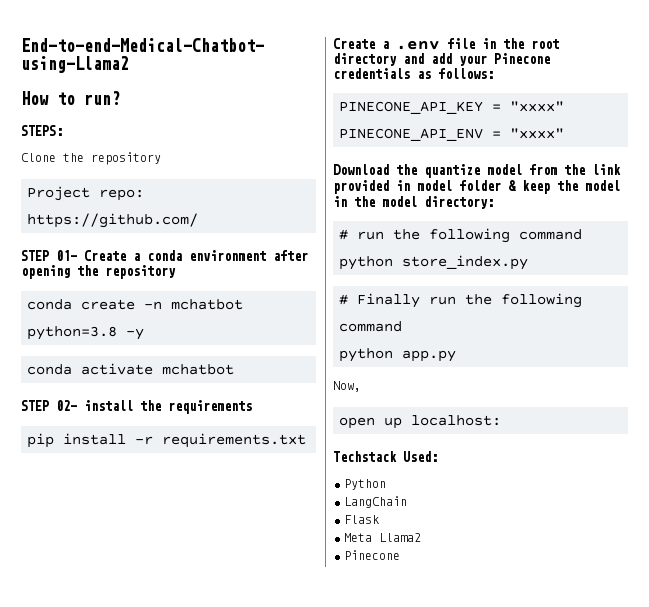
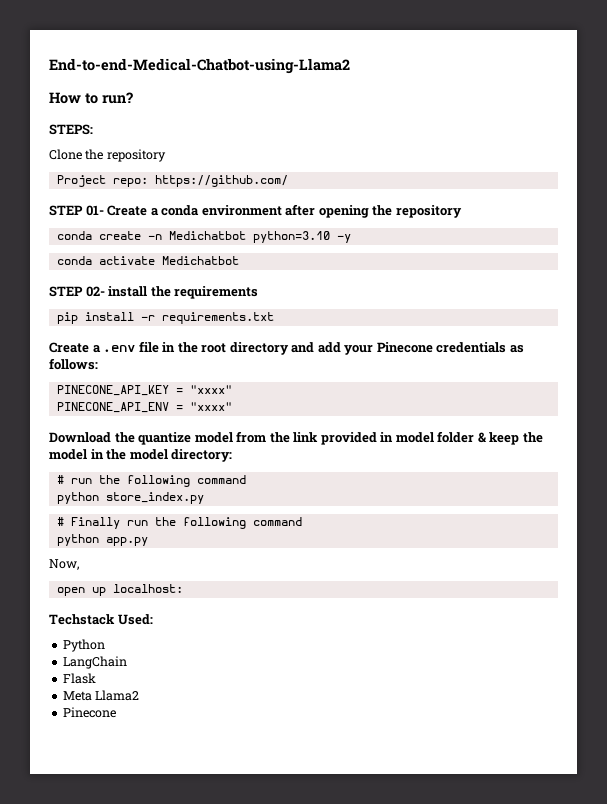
- conda create -n mchatbot python=3.8 -y
+ conda create -n Medichatbot python=3.10 -y
- conda activate mchatbot
+ conda activate Medichatbot

